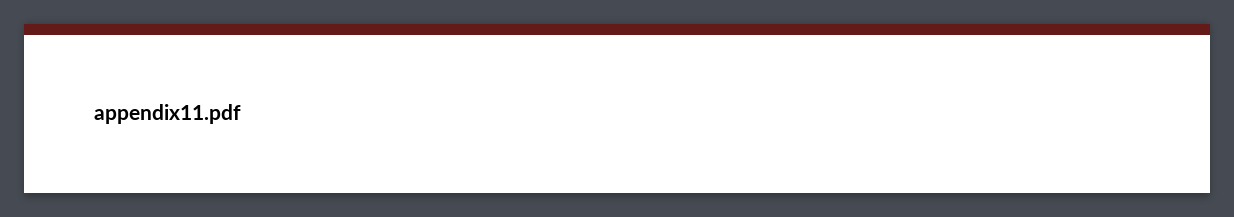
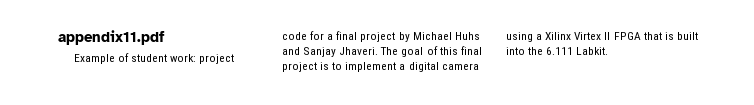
+ Example of student work: project code for a final project by Michael Huhs and Sanjay Jhaveri. The goal of this final project is to implement a digital camera using a Xilinx Virtex II FPGA that is built into the 6.111 Labkit.

